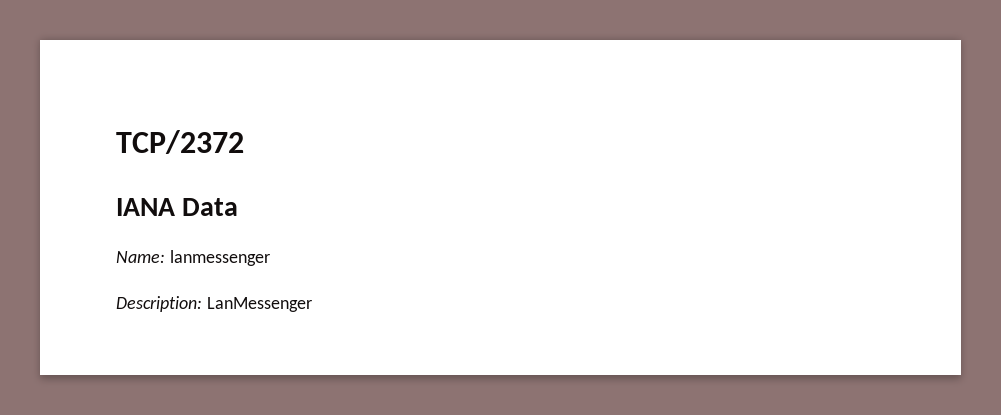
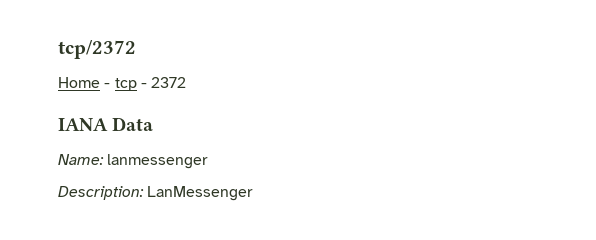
- TCP/2372
+ tcp/2372
+ Home - tcp - 2372

